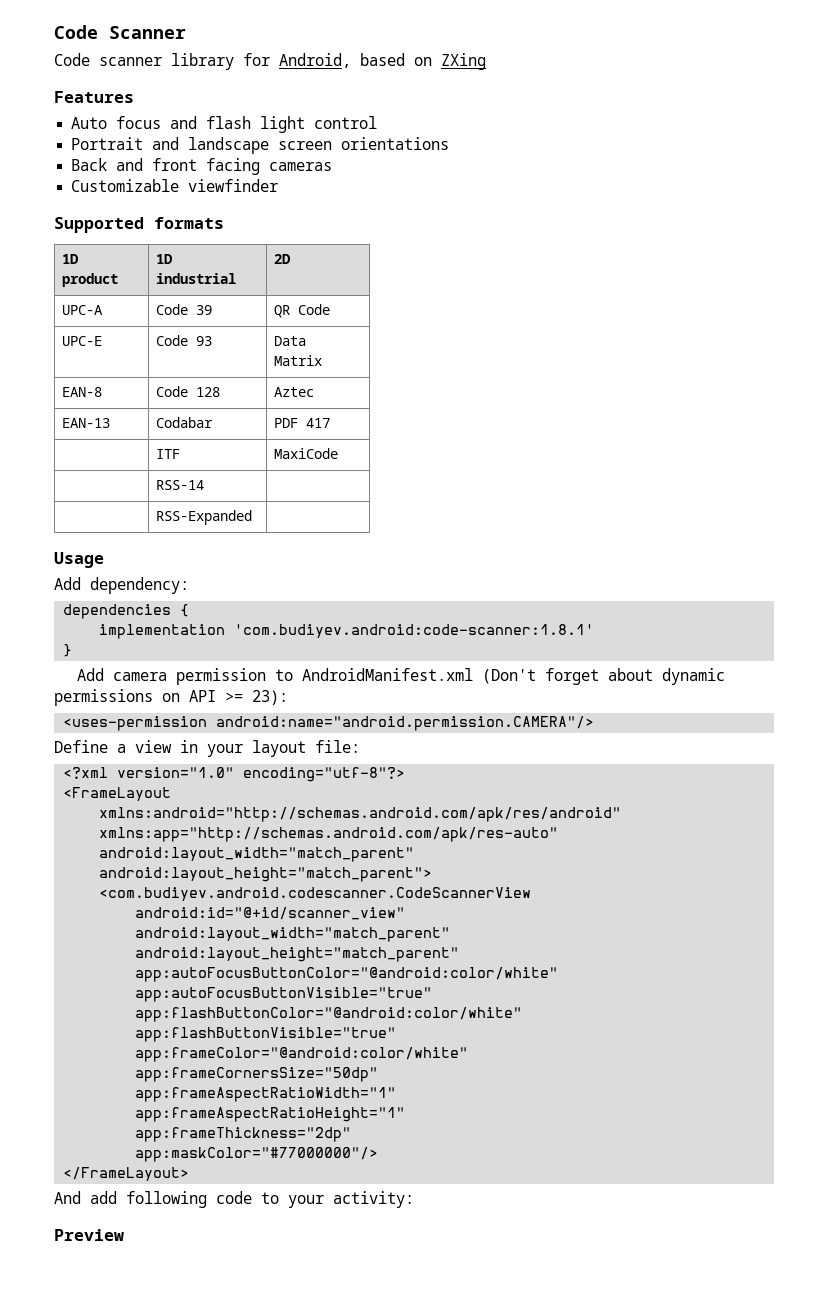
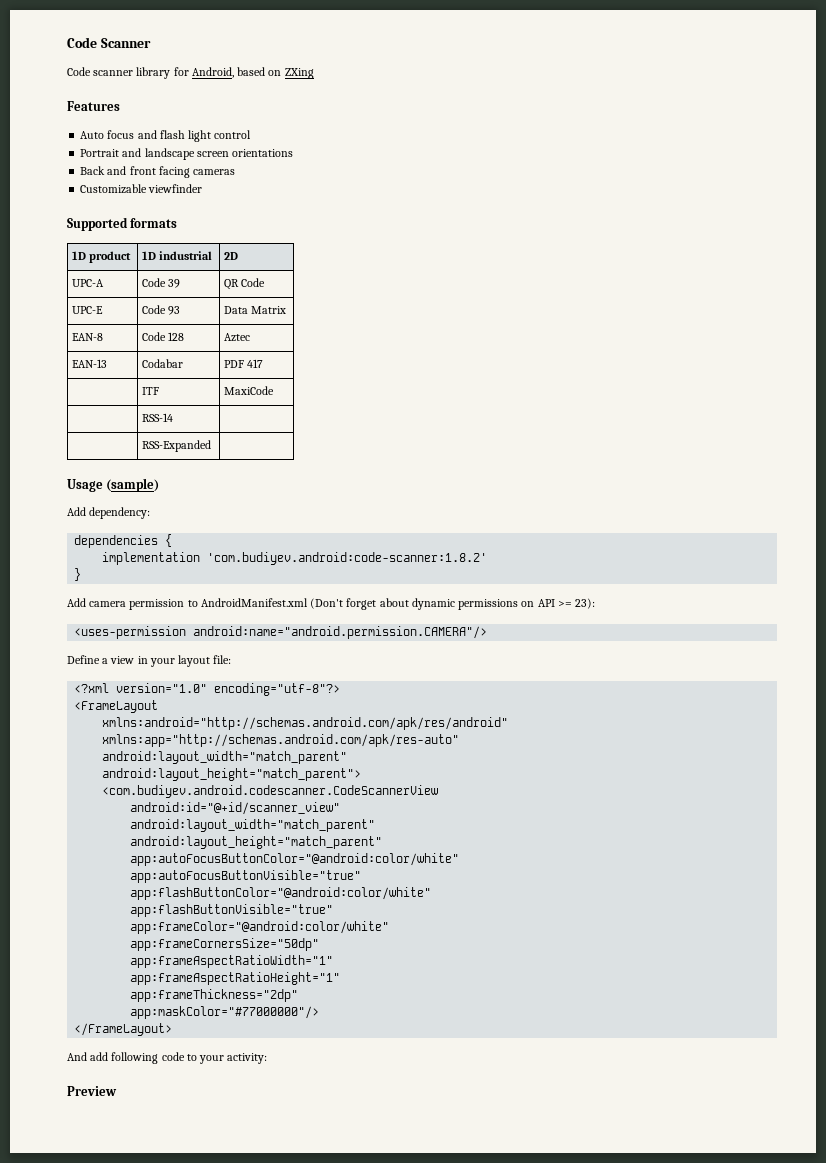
- Usage
+ Usage (sample)
- implementation 'com.budiyev.android:code-scanner:1.8.1'
+ implementation 'com.budiyev.android:code-scanner:1.8.2'

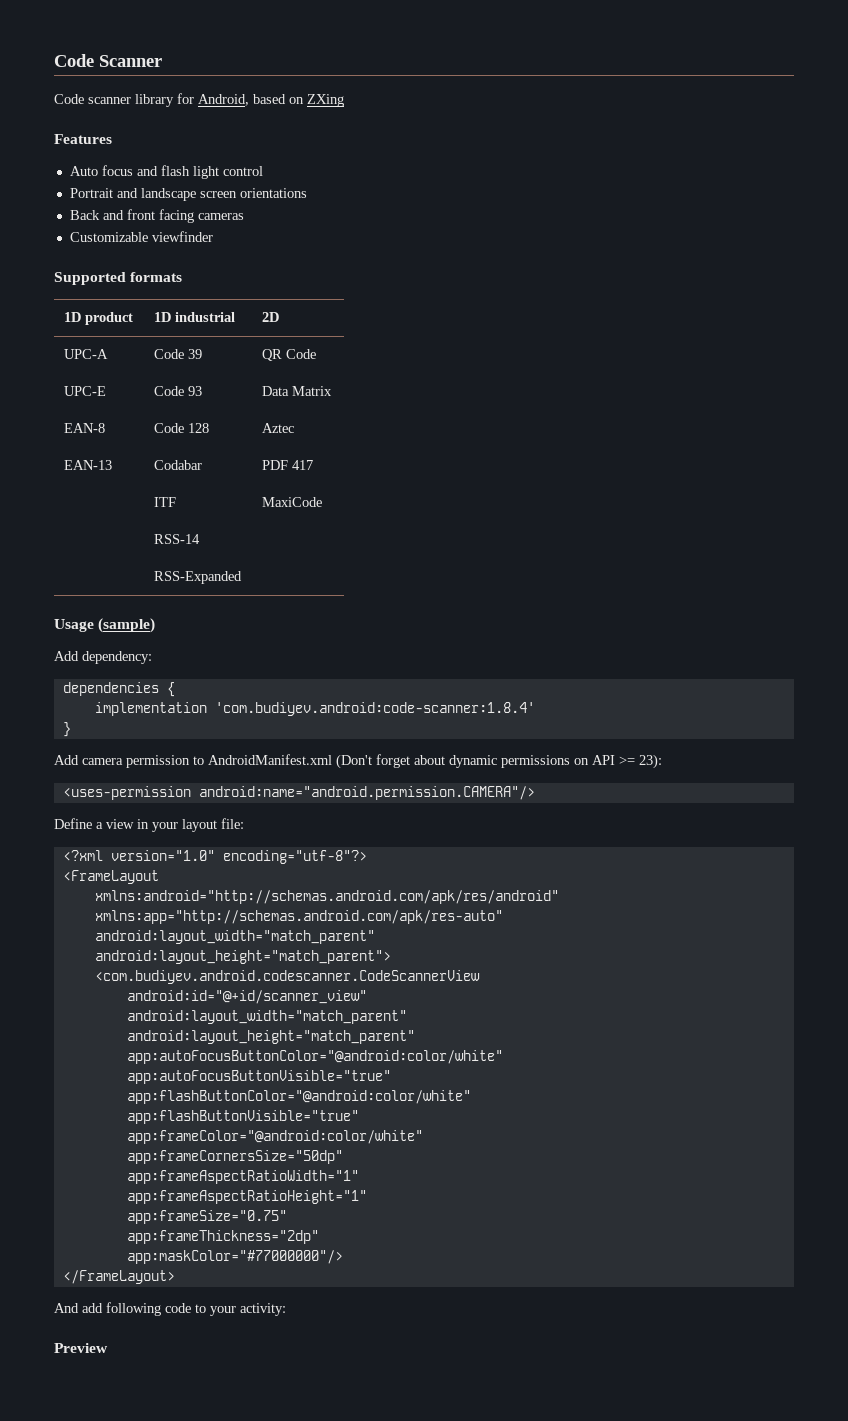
- implementation 'com.budiyev.android:code-scanner:1.8.2'
+ implementation 'com.budiyev.android:code-scanner:1.8.4'
+ app:frameSize="0.75"

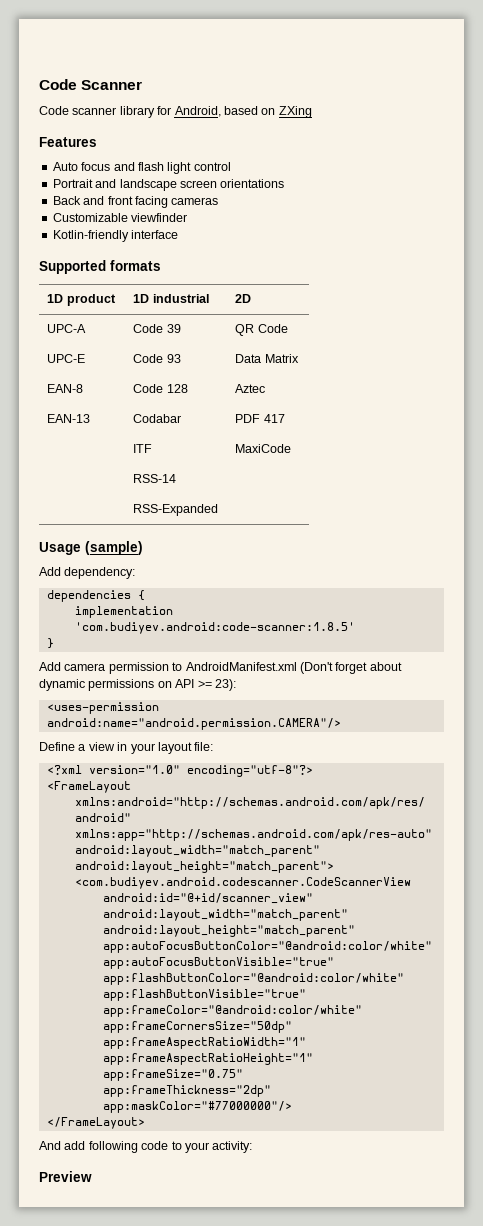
+ Kotlin-friendly interface
- implementation 'com.budiyev.android:code-scanner:1.8.4'
+ implementation 'com.budiyev.android:code-scanner:1.8.5'

